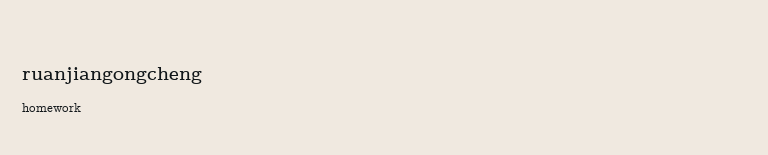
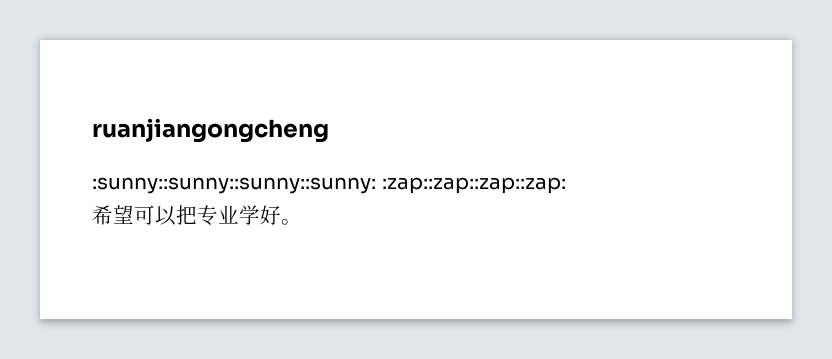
- homework
+ :sunny::sunny::sunny::sunny: :zap::zap::zap::zap:
+ 希望可以把专业学好。

